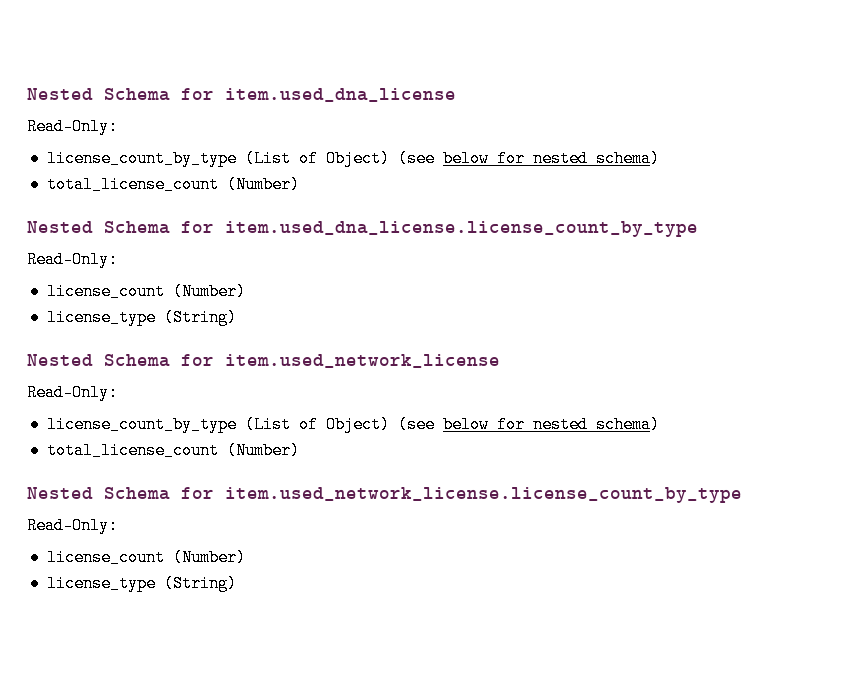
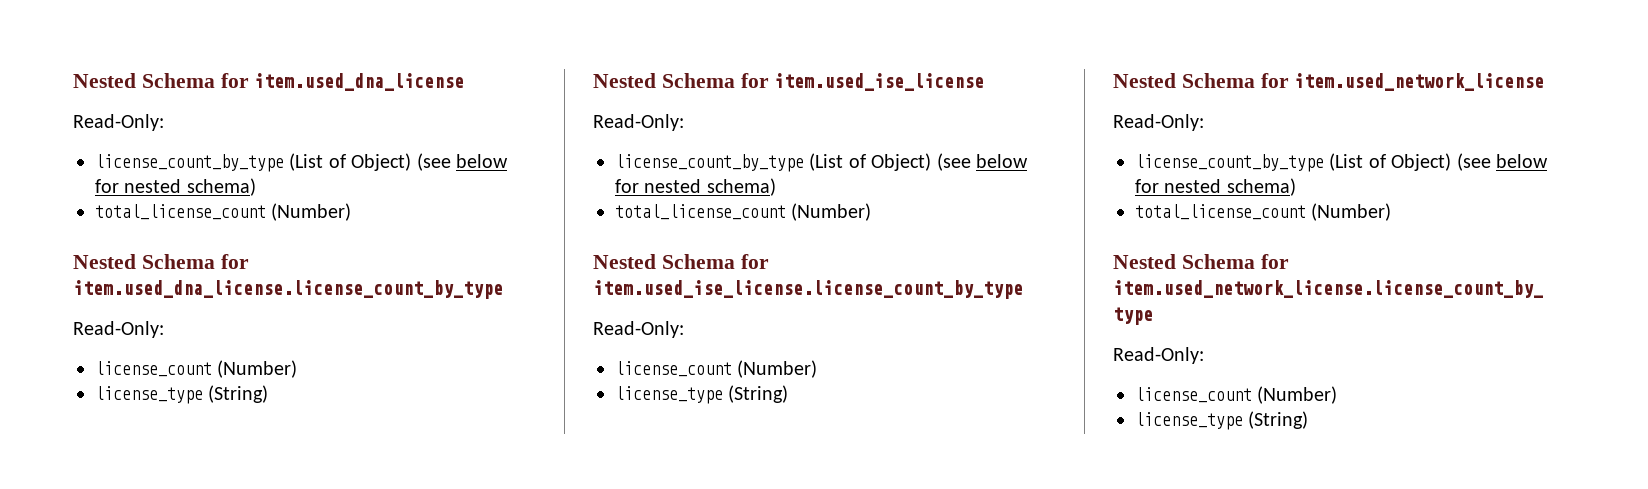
+ Nested Schema for item.used_ise_license
+ Read-Only:
+ license_count_by_type (List of Object) (see below for nested schema)
+ total_license_count (Number)
+ Nested Schema for item.used_ise_license.license_count_by_type
+ Read-Only:
+ license_count (Number)
+ license_type (String)

